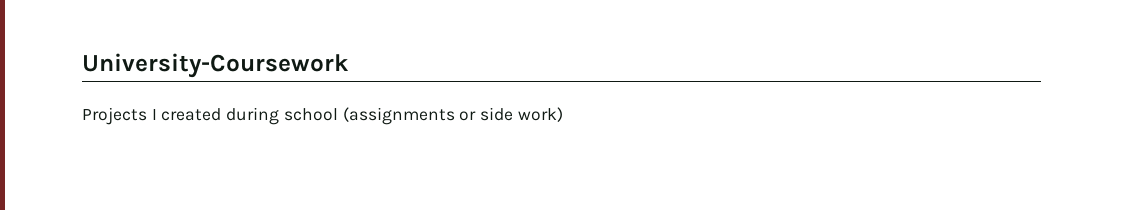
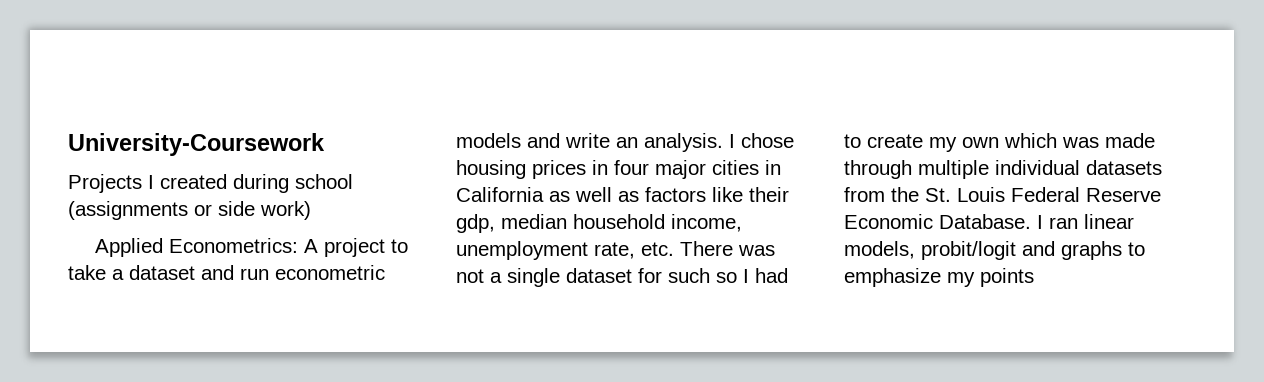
+ Applied Econometrics: A project to take a dataset and run econometric models and write an analysis. I chose housing prices in four major cities in California as well as factors like their gdp, median household income, unemployment rate, etc. There was not a single dataset for such so I had to create my own which was made through multiple individual datasets from the St. Louis Federal Reserve Economic Database. I ran linear models, probit/logit and graphs to emphasize my points

